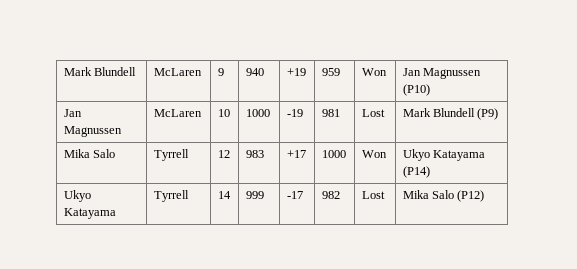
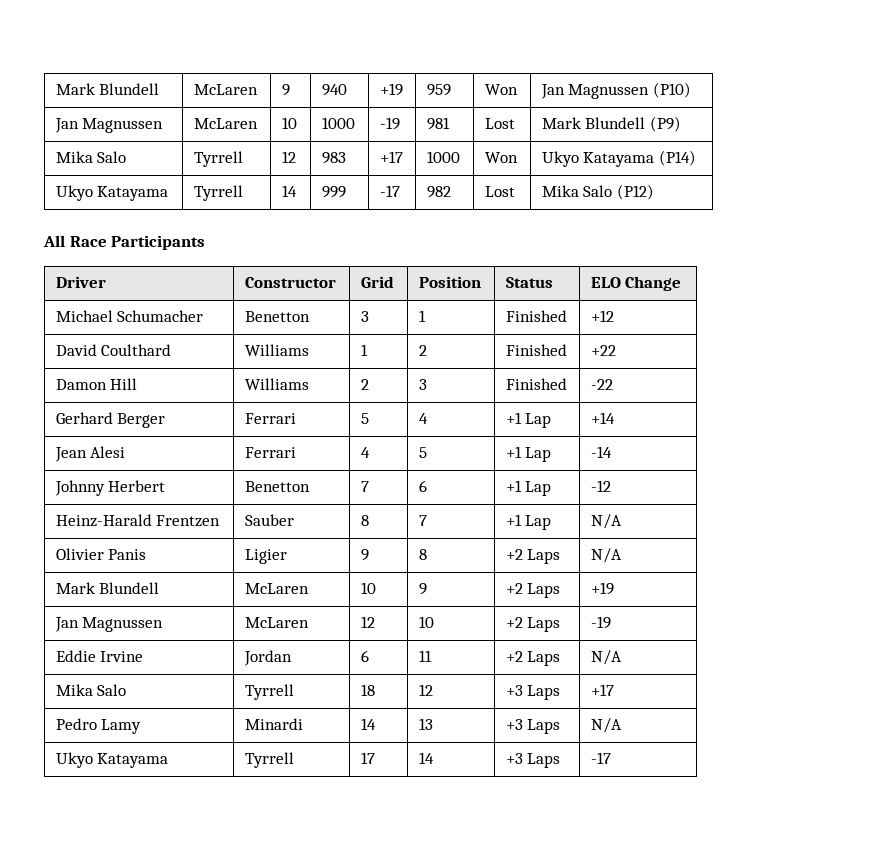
+ All Race Participants
+ Driver | Constructor | Grid | Position | Status | ELO Change
+ Michael Schumacher | Benetton | 3 | 1 | Finished | +12
+ David Coulthard | Williams | 1 | 2 | Finished | +22
+ Damon Hill | Williams | 2 | 3 | Finished | -22
+ Gerhard Berger | Ferrari | 5 | 4 | +1 Lap | +14
+ Jean Alesi | Ferrari | 4 | 5 | +1 Lap | -14
+ Johnny Herbert | Benetton | 7 | 6 | +1 Lap | -12
+ Heinz-Harald Frentzen | Sauber | 8 | 7 | +1 Lap | N/A
+ Olivier Panis | Ligier | 9 | 8 | +2 Laps | N/A
+ Mark Blundell | McLaren | 10 | 9 | +2 Laps | +19
+ Jan Magnussen | McLaren | 12 | 10 | +2 Laps | -19
+ Eddie Irvine | Jordan | 6 | 11 | +2 Laps | N/A
+ Mika Salo | Tyrrell | 18 | 12 | +3 Laps | +17
+ Pedro Lamy | Minardi | 14 | 13 | +3 Laps | N/A
+ Ukyo Katayama | Tyrrell | 17 | 14 | +3 Laps | -17

